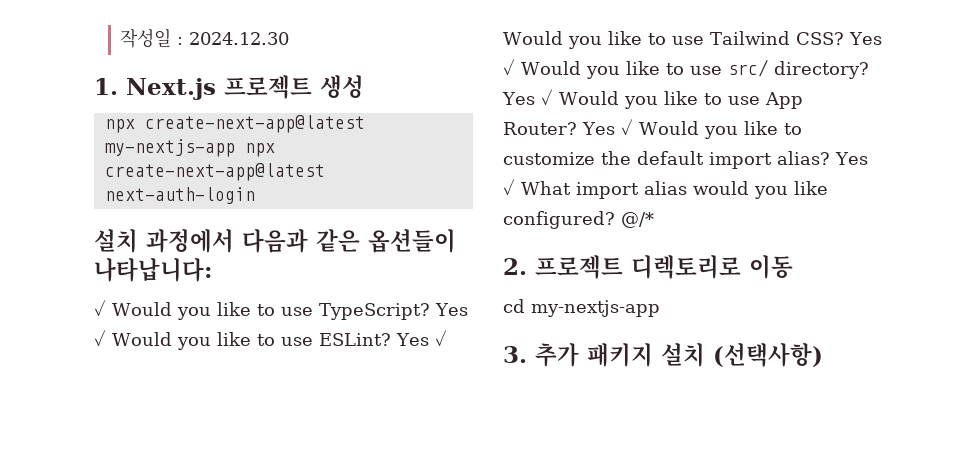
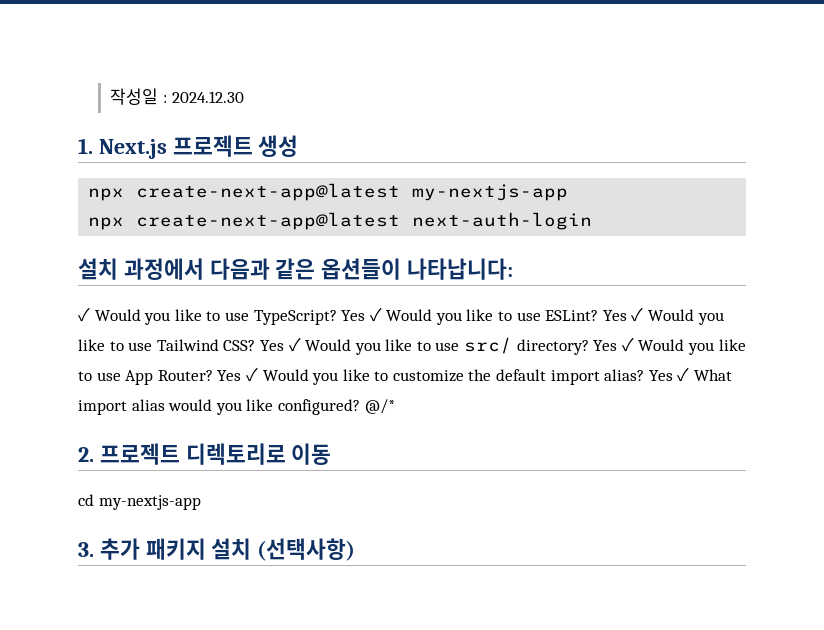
- npx create-next-app@latest my-nextjs-app npx create-next-app@latest next-auth-login
+ npx create-next-app@latest my-nextjs-app
+ npx create-next-app@latest next-auth-login

